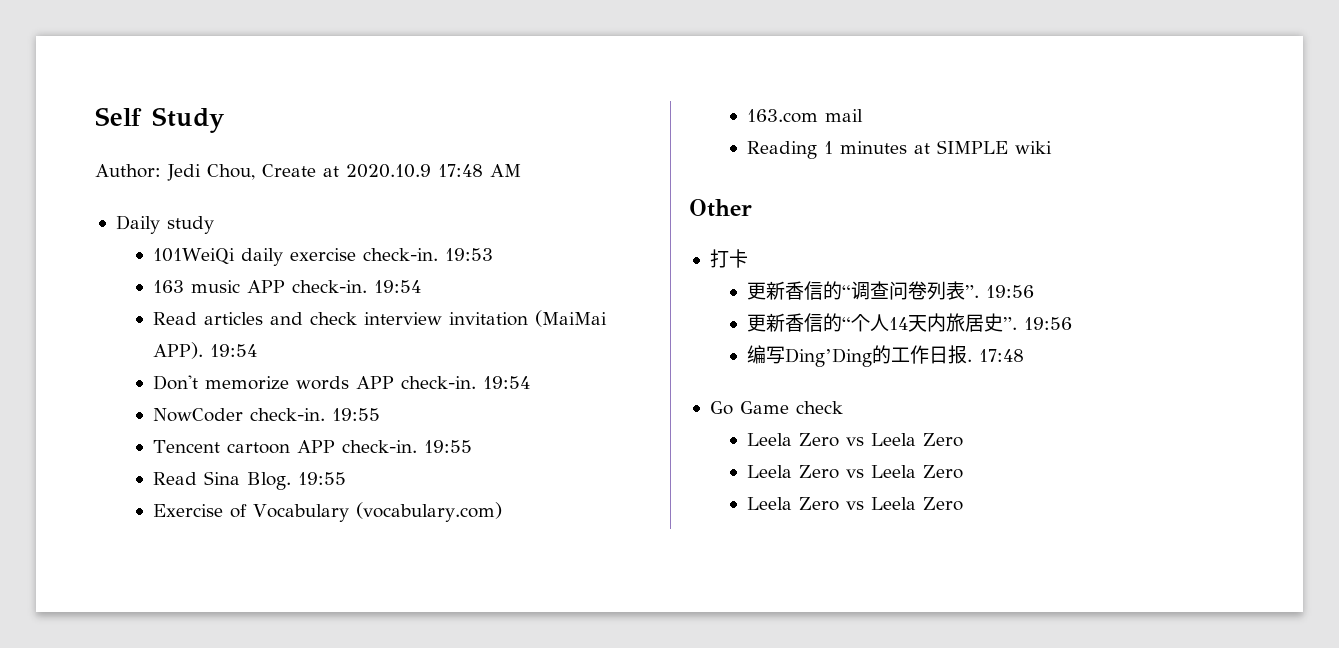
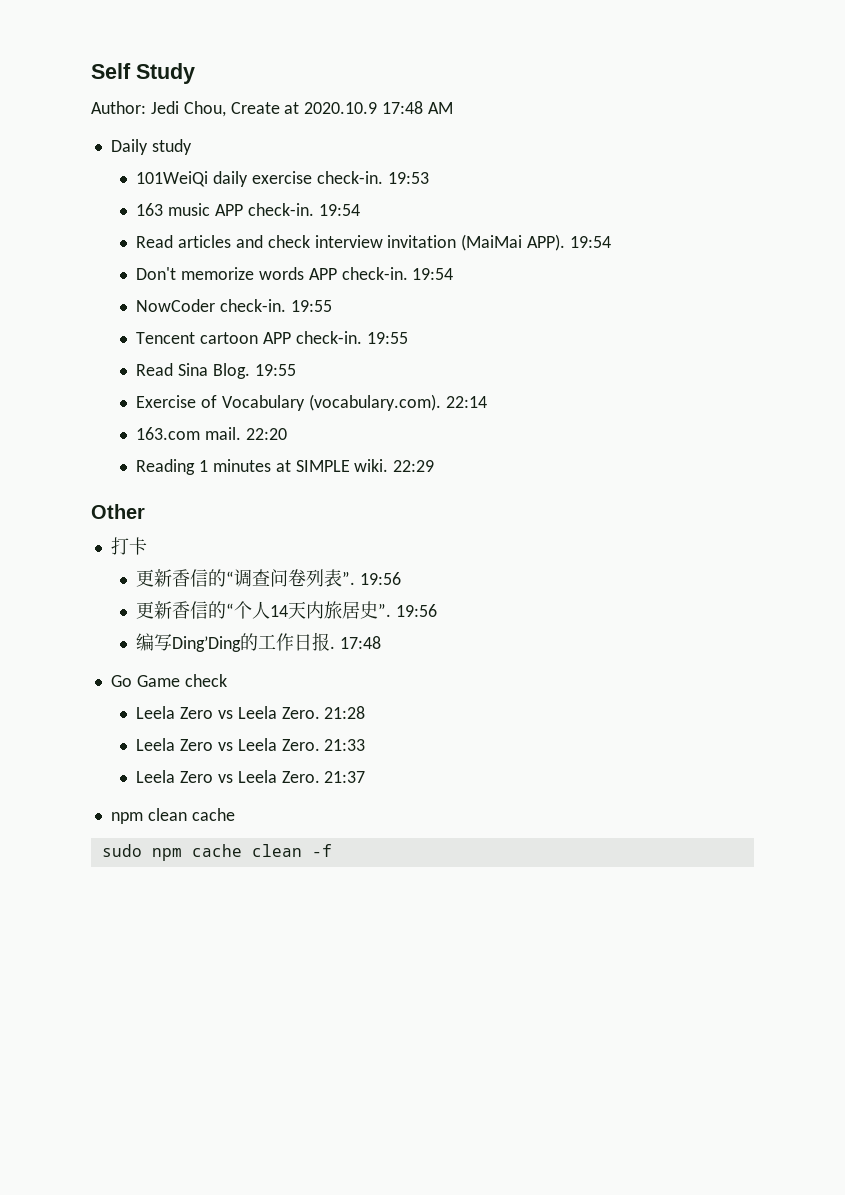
- Exercise of Vocabulary (vocabulary.com)
+ Exercise of Vocabulary (vocabulary.com). 22:14
- 163.com mail
+ 163.com mail. 22:20
- Reading 1 minutes at SIMPLE wiki
+ Reading 1 minutes at SIMPLE wiki. 22:29
  Go Game check
- Leela Zero vs Leela Zero
- Leela Zero vs Leela Zero
- Leela Zero vs Leela Zero
+ Leela Zero vs Leela Zero. 21:28
+ Leela Zero vs Leela Zero. 21:33
+ Leela Zero vs Leela Zero. 21:37
+ npm clean cache
+ sudo npm cache clean -f

